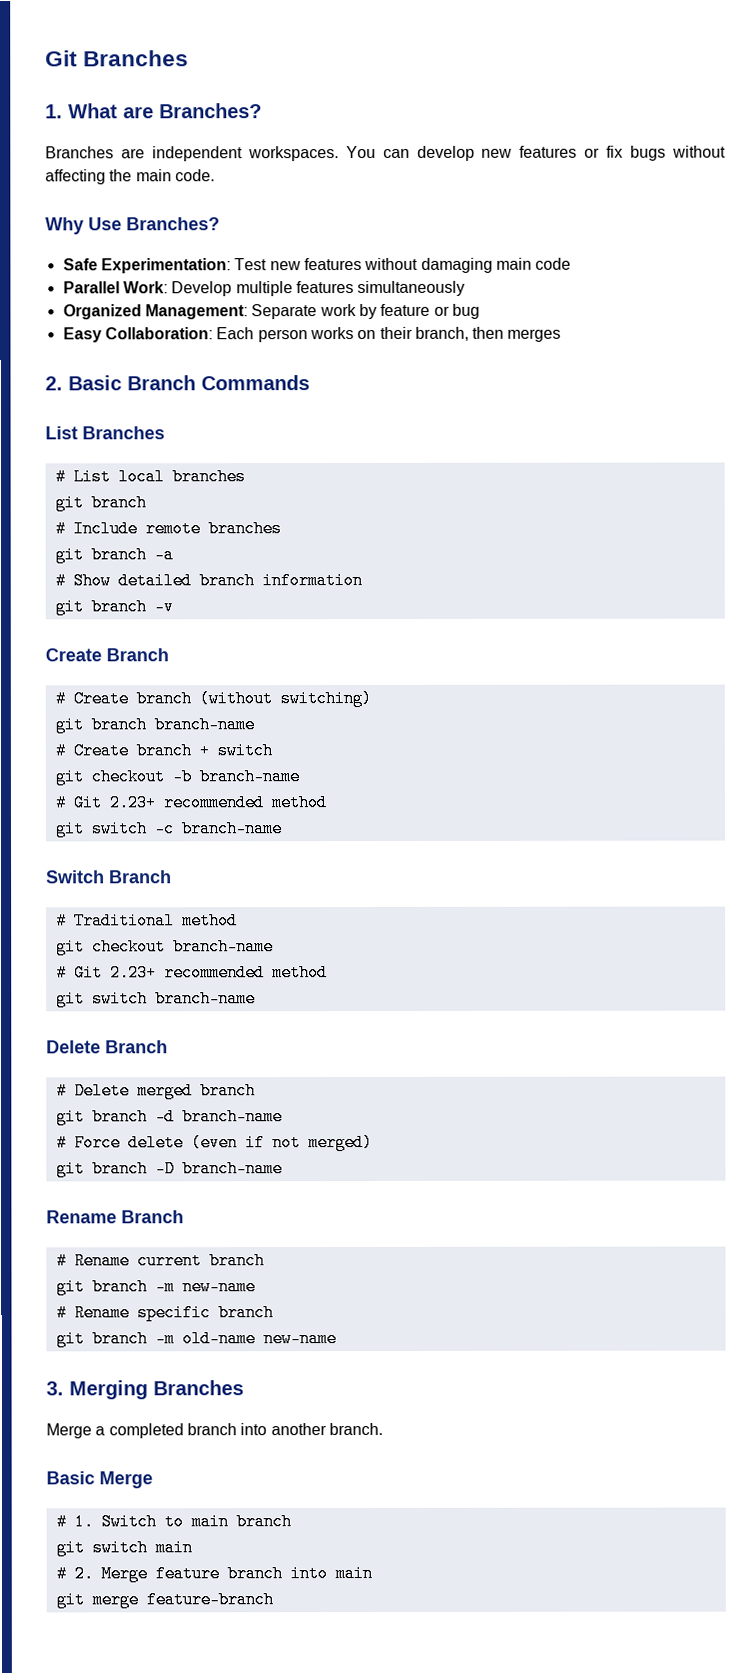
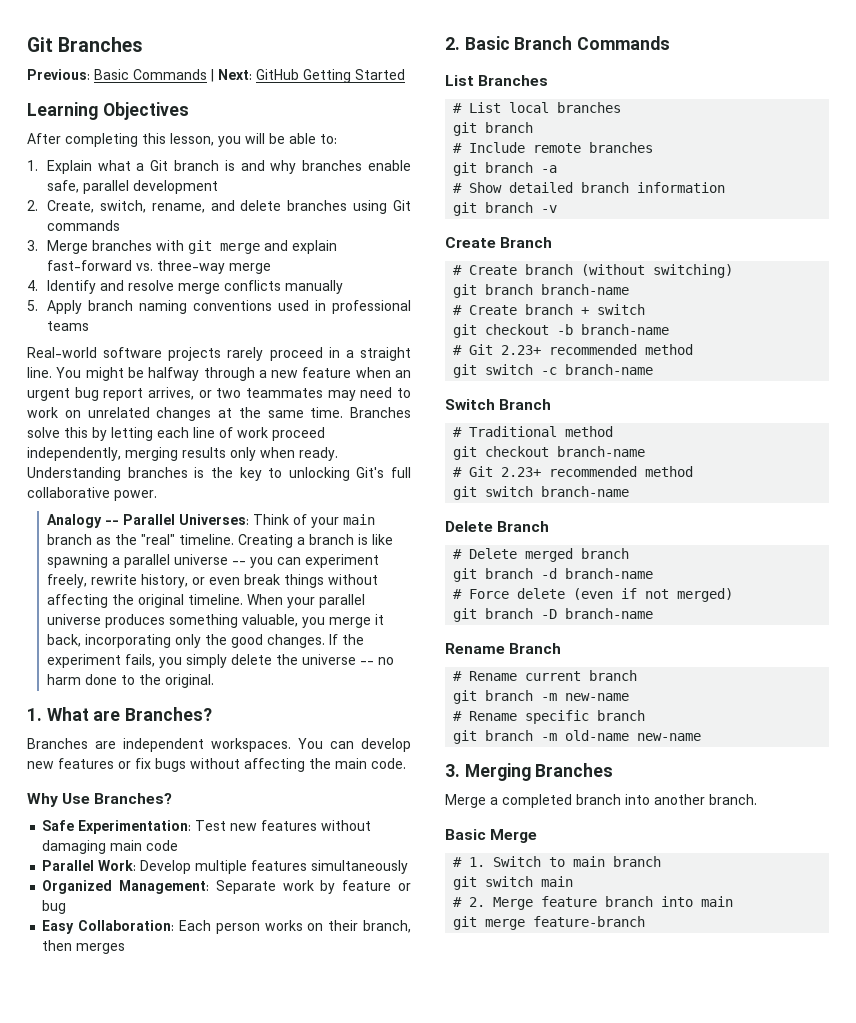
+ Previous: Basic Commands | Next: GitHub Getting Started
+ Learning Objectives
+ After completing this lesson, you will be able to:
+ 1. Explain what a Git branch is and why branches enable safe, parallel development
+ 2. Create, switch, rename, and delete branches using Git commands
+ 3. Merge branches with git merge and explain fast-forward vs. three-way merge
+ 4. Identify and resolve merge conflicts manually
+ 5. Apply branch naming conventions used in professional teams
+ Real-world software projects rarely proceed in a straight line. You might be halfway through a new feature when an urgent bug report arrives, or two teammates may need to work on unrelated changes at the same time. Branches solve this by letting each line of work proceed independently, merging results only when ready. Understanding branches is the key to unlocking Git's full collaborative power.
+ Analogy -- Parallel Universes: Think of your main branch as the "real" timeline. Creating a branch is like spawning a parallel universe -- you can experiment freely, rewrite history, or even break things without affecting the original timeline. When your parallel universe produces something valuable, you merge it back, incorporating only the good changes. If the experiment fails, you simply delete the universe -- no harm done to the original.

